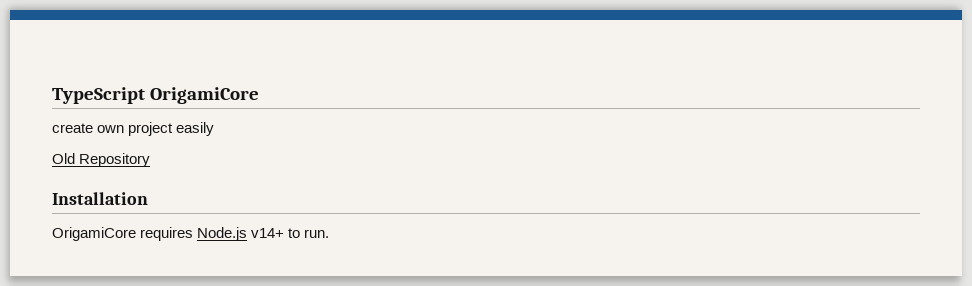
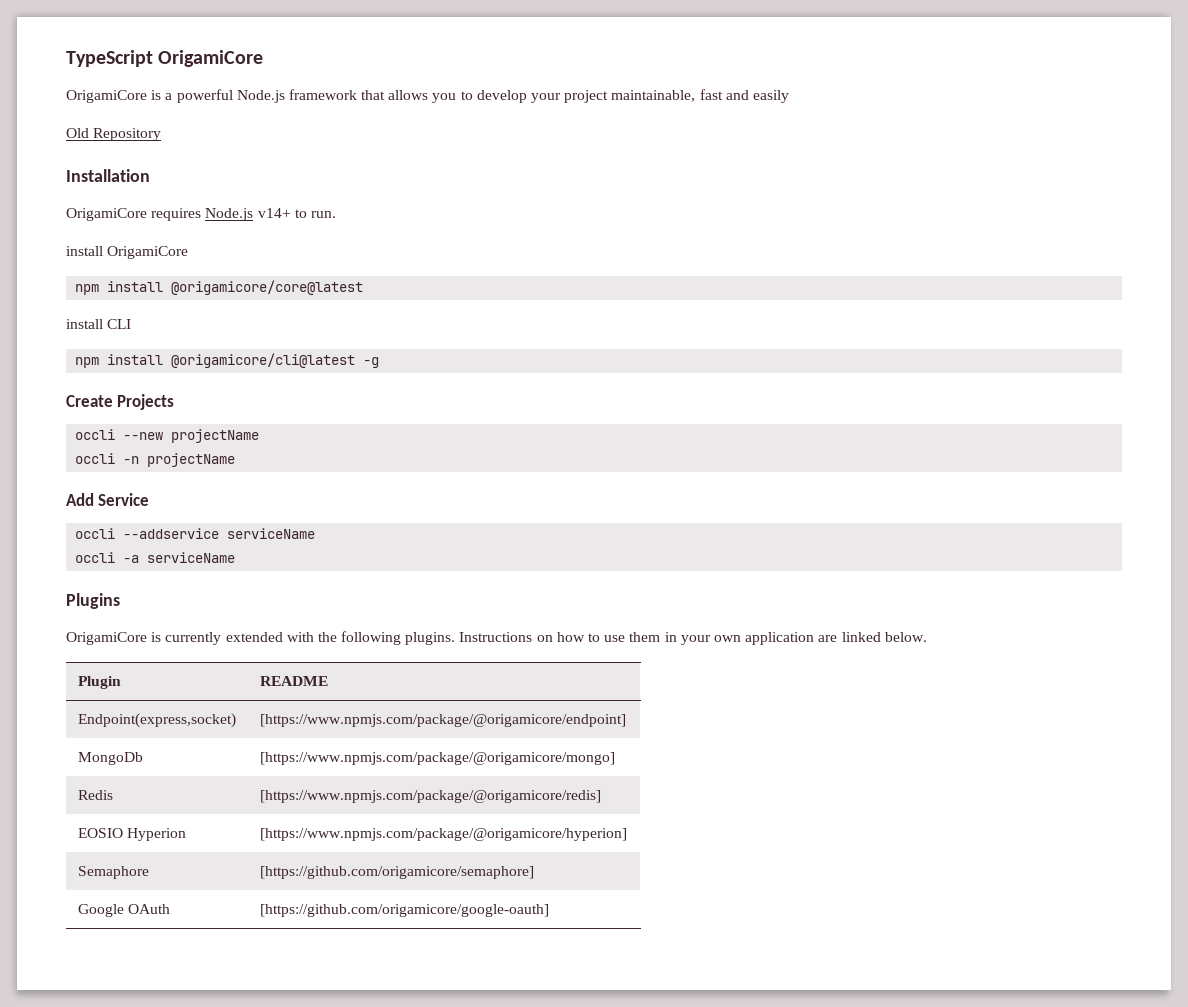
- create own project easily
+ OrigamiCore is a powerful Node.js framework that allows you to develop your project maintainable, fast and easily
+ install OrigamiCore
+ npm install @origamicore/core@latest
+ install CLI
+ npm install @origamicore/cli@latest -g
+ Create Projects
+ occli --new projectName
+ occli -n projectName
+ Add Service
+ occli --addservice serviceName
+ occli -a serviceName
+ Plugins
+ OrigamiCore is currently extended with the following plugins. Instructions on how to use them in your own application are linked below.
+ Plugin | README
+ Endpoint(express,socket) | [https://www.npmjs.com/package/@origamicore/endpoint]
+ MongoDb | [https://www.npmjs.com/package/@origamicore/mongo]
+ Redis | [https://www.npmjs.com/package/@origamicore/redis]
+ EOSIO Hyperion | [https://www.npmjs.com/package/@origamicore/hyperion]
+ Semaphore | [https://github.com/origamicore/semaphore]
+ Google OAuth | [https://github.com/origamicore/google-oauth]

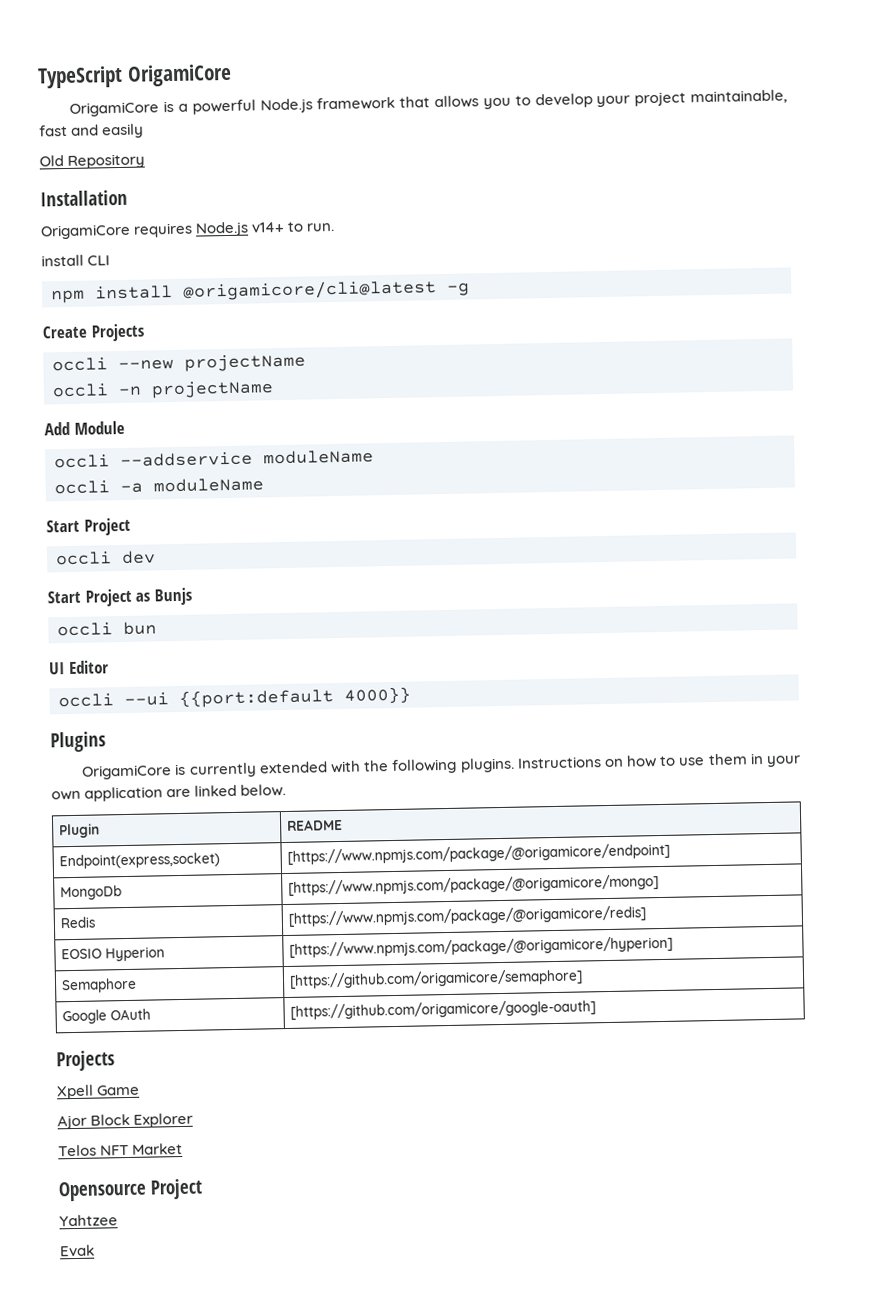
- install OrigamiCore
- npm install @origamicore/core@latest
- Add Service
+ Add Module
- occli --addservice serviceName
+ occli --addservice moduleName
- occli -a serviceName
+ occli -a moduleName
+ Start Project
+ occli dev
+ Start Project as Bunjs
+ occli bun
+ UI Editor
+ occli --ui {{port:default 4000}}
  Google OAuth | [https://github.com/origamicore/google-oauth]
+ Projects
+ Xpell Game
+ Ajor Block Explorer
+ Telos NFT Market
+ Opensource Project
+ Yahtzee
+ Evak

